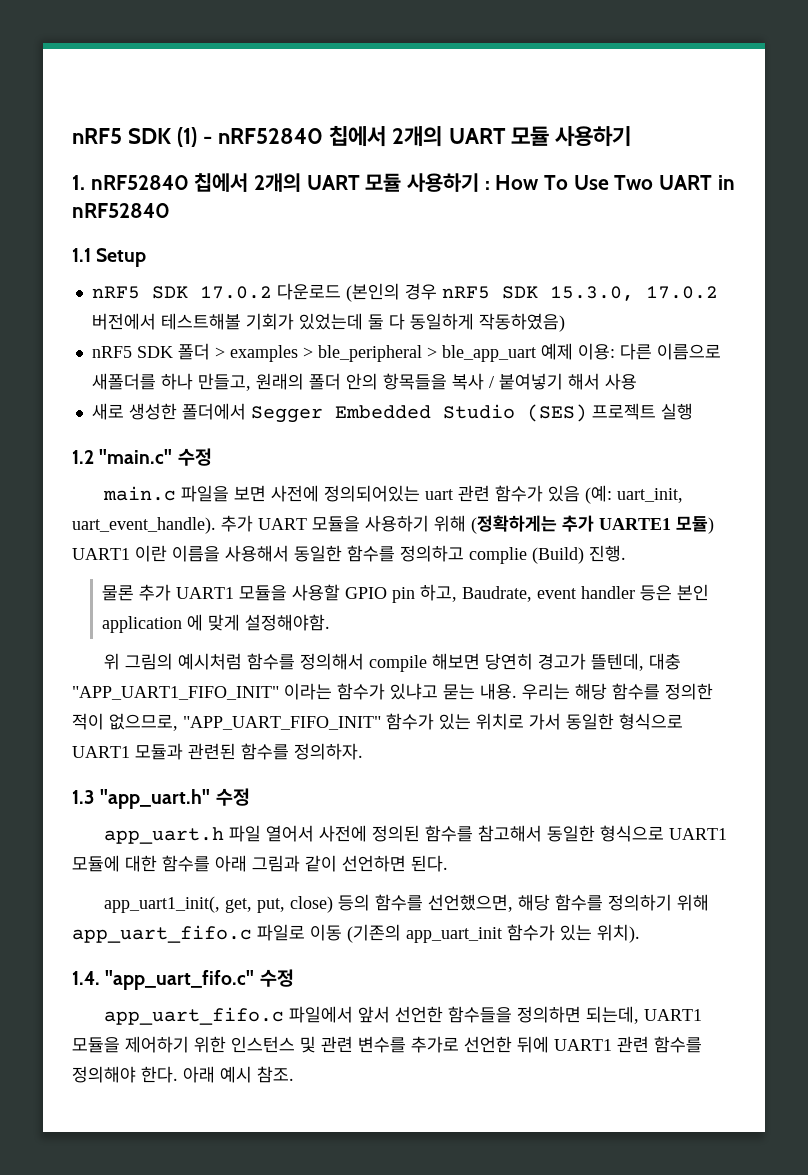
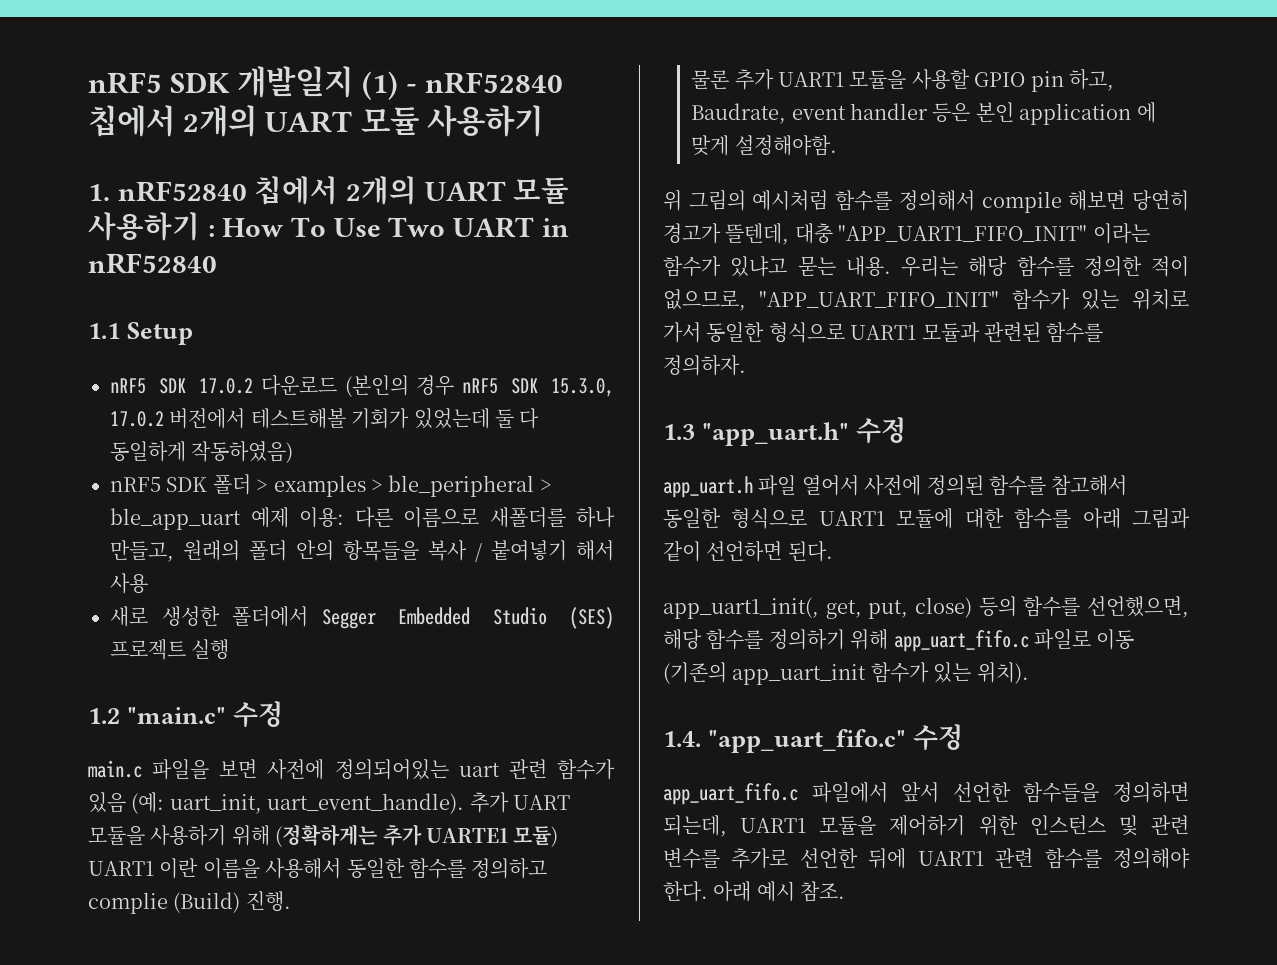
- nRF5 SDK (1) - nRF52840 칩에서 2개의 UART 모듈 사용하기
+ nRF5 SDK 개발일지 (1) - nRF52840 칩에서 2개의 UART 모듈 사용하기

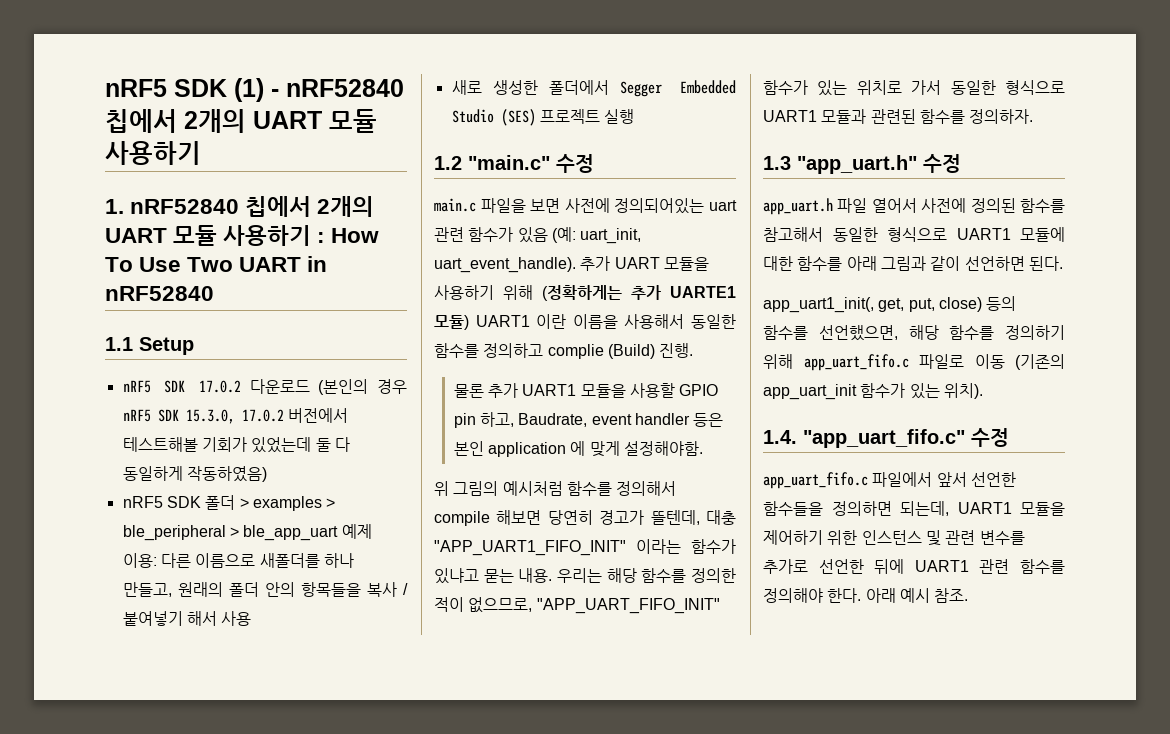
- nRF5 SDK 개발일지 (1) - nRF52840 칩에서 2개의 UART 모듈 사용하기
+ nRF5 SDK (1) - nRF52840 칩에서 2개의 UART 모듈 사용하기

